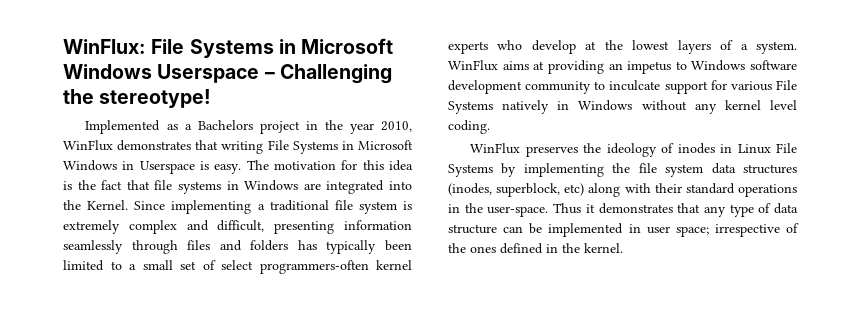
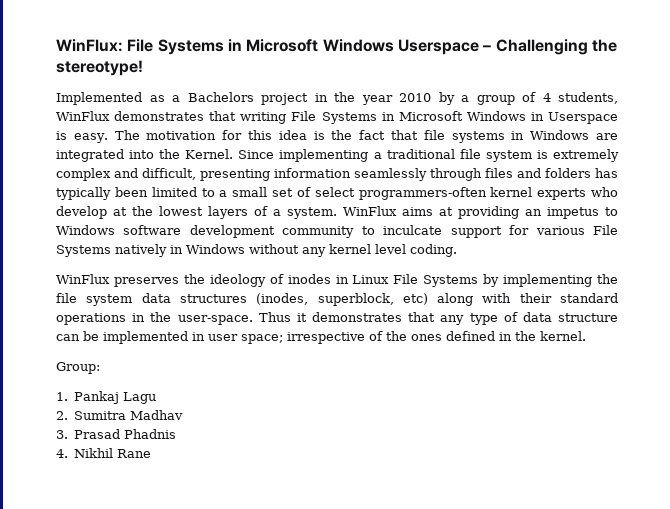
- Implemented as a Bachelors project in the year 2010, WinFlux demonstrates that writing File Systems in Microsoft Windows in Userspace is easy.
+ Implemented as a Bachelors project in the year 2010 by a group of 4 students, WinFlux demonstrates that writing File Systems in Microsoft Windows in Userspace is easy.
+ Group:
+ 1. Pankaj Lagu
+ 2. Sumitra Madhav
+ 3. Prasad Phadnis
+ 4. Nikhil Rane

